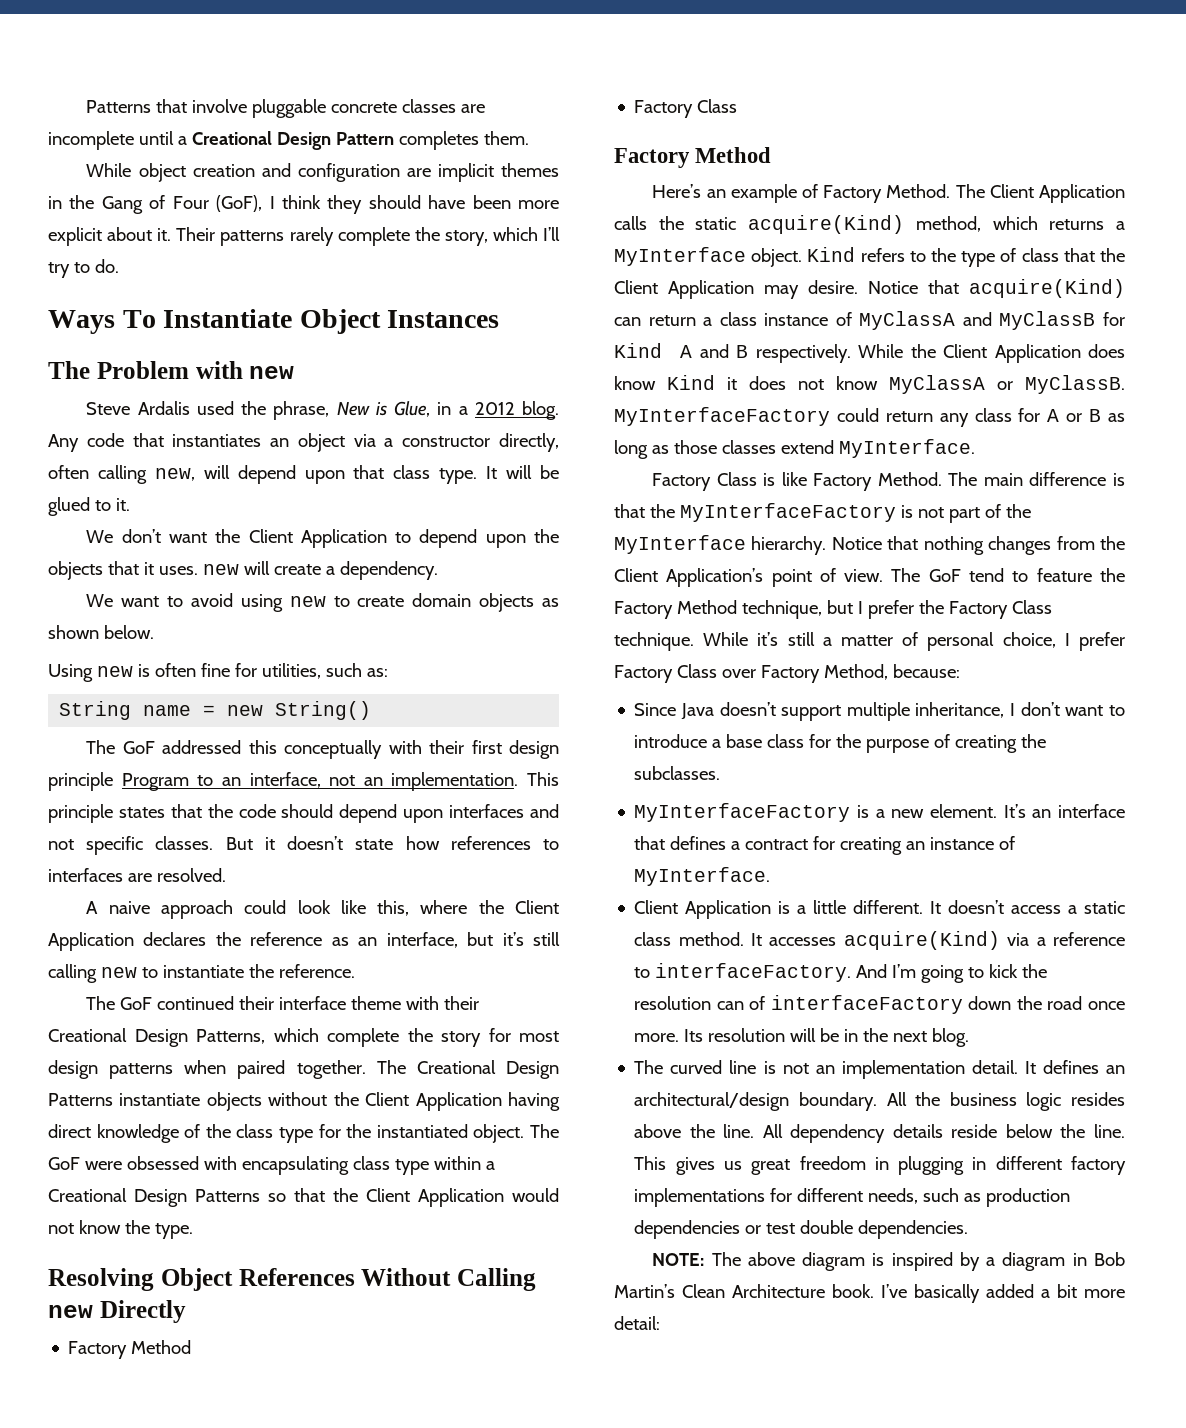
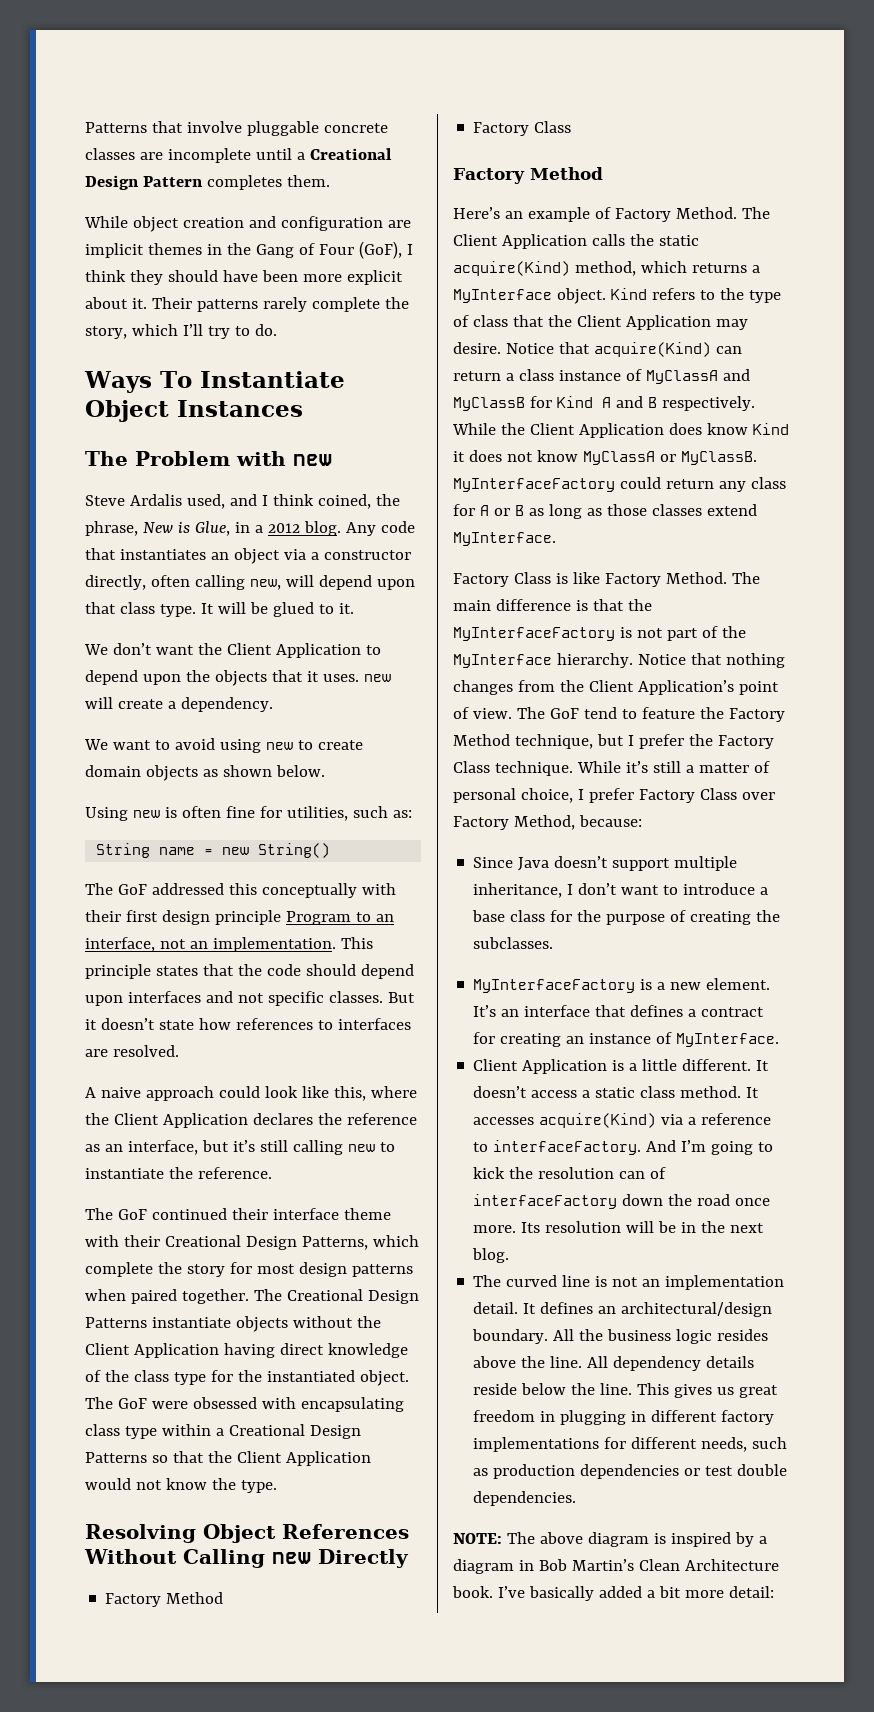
- Steve Ardalis used the phrase, New is Glue, in a 2012 blog.
+ Steve Ardalis used, and I think coined, the phrase, New is Glue, in a 2012 blog.

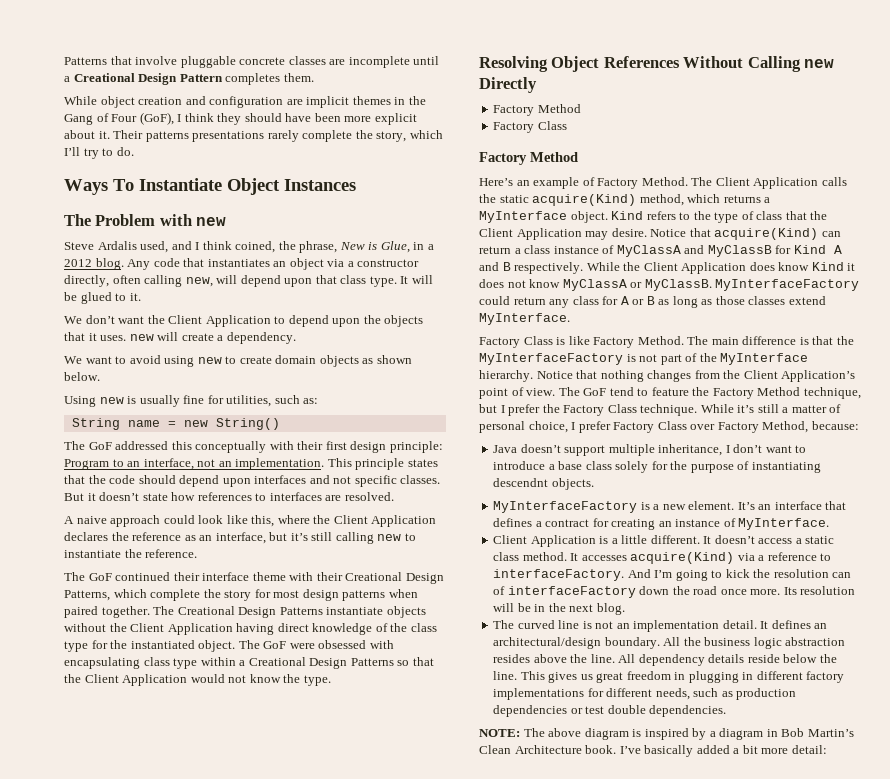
- Their patterns rarely complete the story, which I’ll try to do.
+ Their patterns presentations rarely complete the story, which I’ll try to do.
- Using new is often fine for utilities, such as:
+ Using new is usually fine for utilities, such as:
- The GoF addressed this conceptually with their first design principle Program to an interface, not an implementation.
+ The GoF addressed this conceptually with their first design principle: Program to an interface, not an implementation.
- Since Java doesn’t support multiple inheritance, I don’t want to introduce a base class for the purpose of creating the subclasses.
+ Java doesn’t support multiple inheritance, I don’t want to introduce a base class solely for the purpose of instantiating descendnt objects.
- All the business logic resides above the line.
+ All the business logic abstraction resides above the line.

